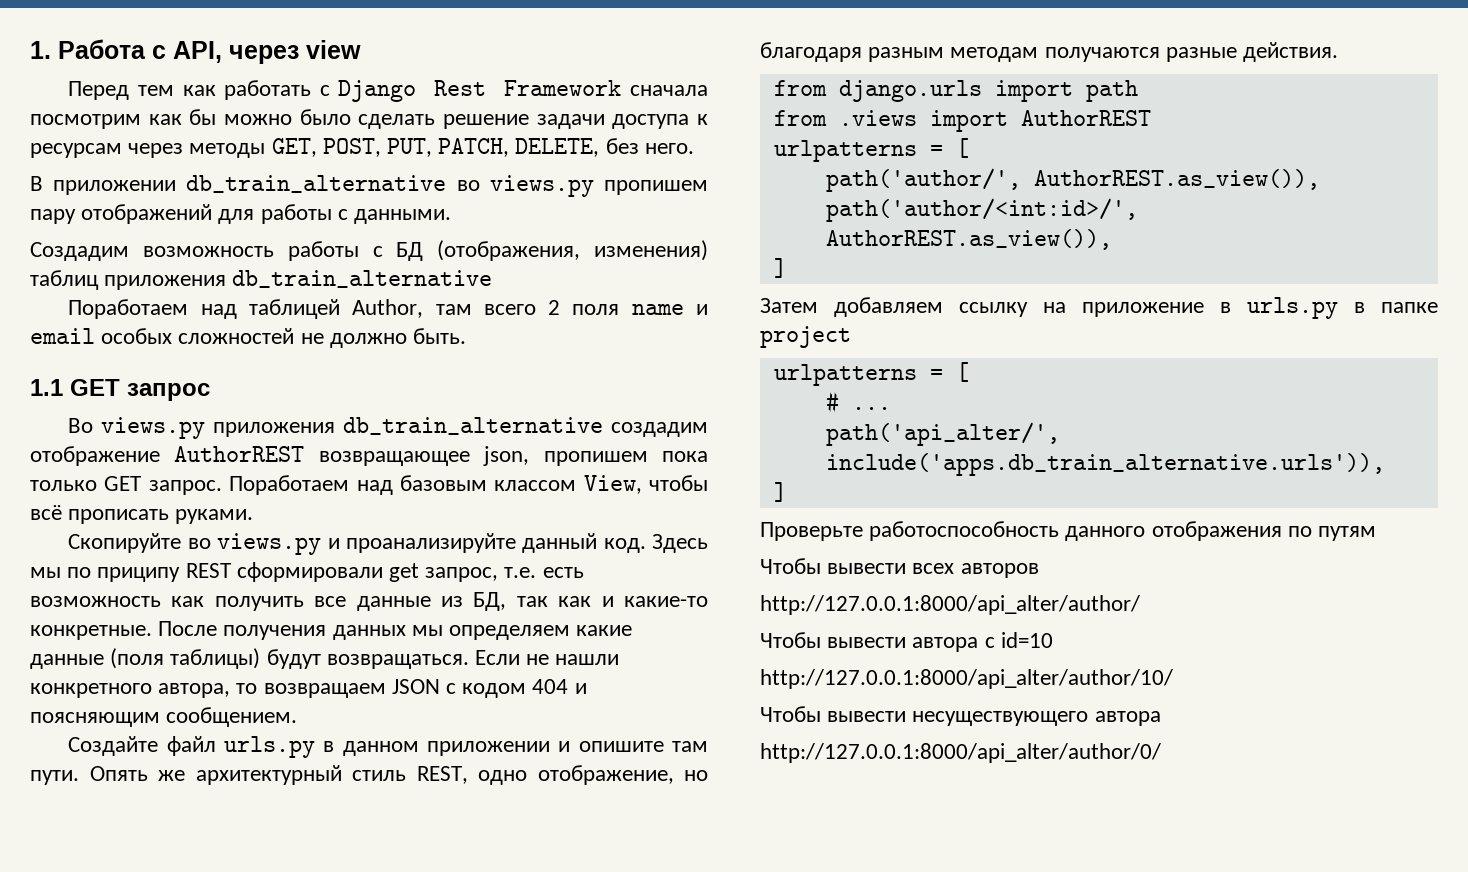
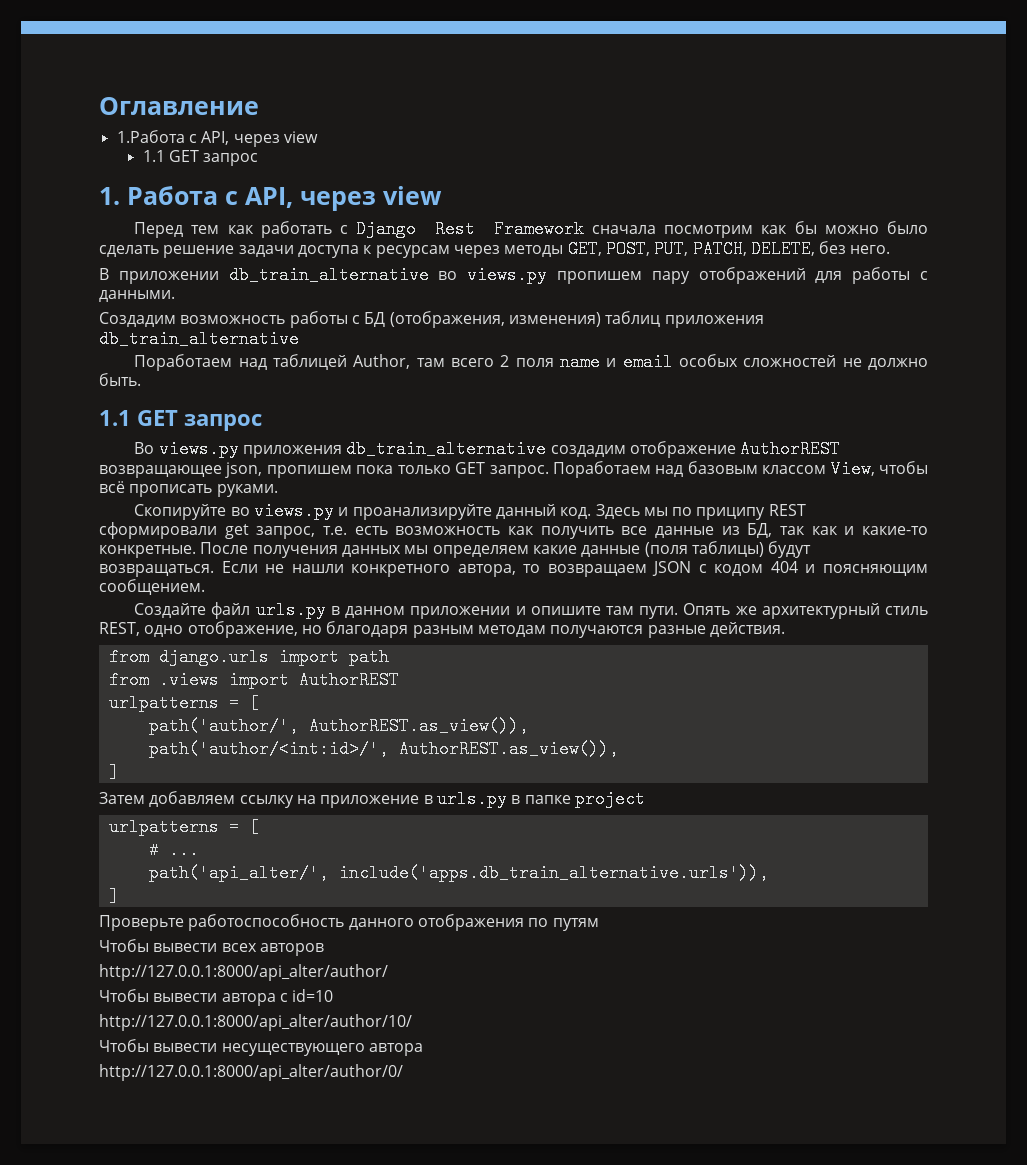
+ Оглавление
+ 1.Работа с API, через view
+ 1.1 GET запрос

